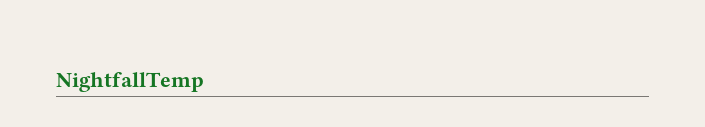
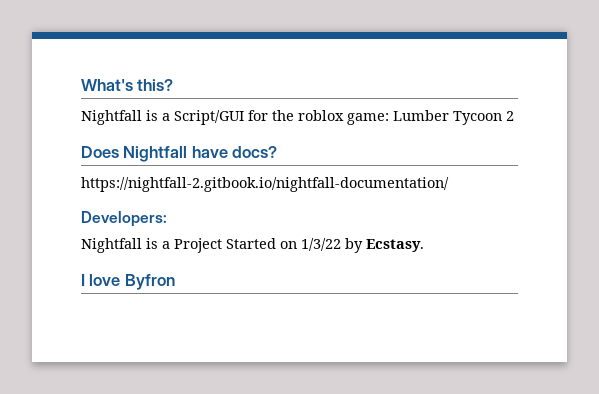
- NightfallTemp
+ What's this?
+ Nightfall is a Script/GUI for the roblox game: Lumber Tycoon 2
+ Does Nightfall have docs?
+ https://nightfall-2.gitbook.io/nightfall-documentation/
+ Developers:
+ Nightfall is a Project Started on 1/3/22 by Ecstasy.
+ I love Byfron

